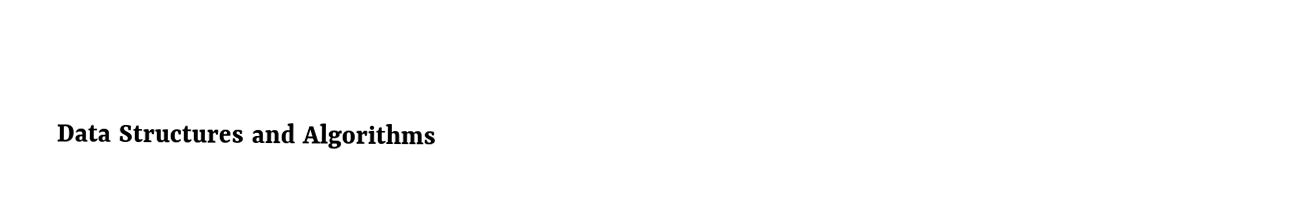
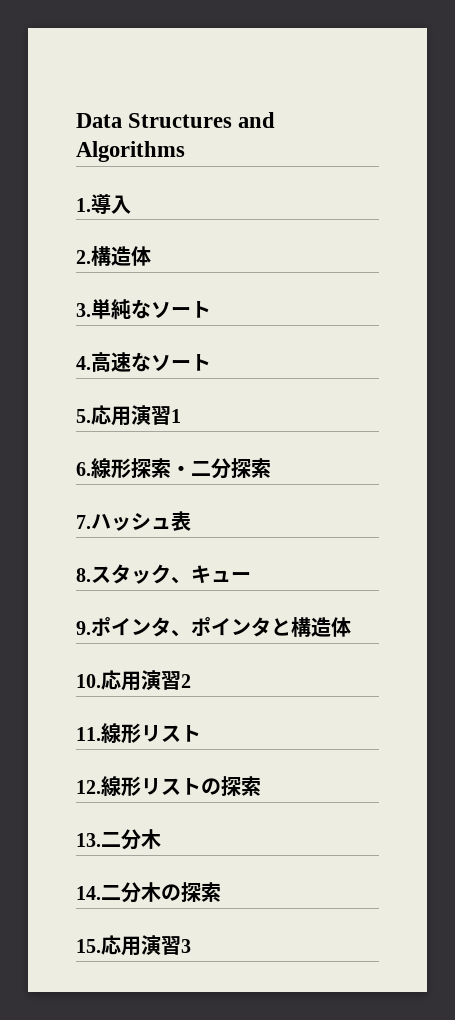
+ 1.導入
+ 2.構造体
+ 3.単純なソート
+ 4.高速なソート
+ 5.応用演習1
+ 6.線形探索・二分探索
+ 7.ハッシュ表
+ 8.スタック、キュー
+ 9.ポインタ、ポインタと構造体
+ 10.応用演習2
+ 11.線形リスト
+ 12.線形リストの探索
+ 13.二分木
+ 14.二分木の探索
+ 15.応用演習3

